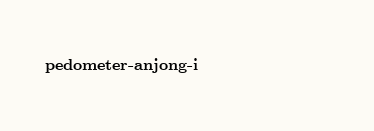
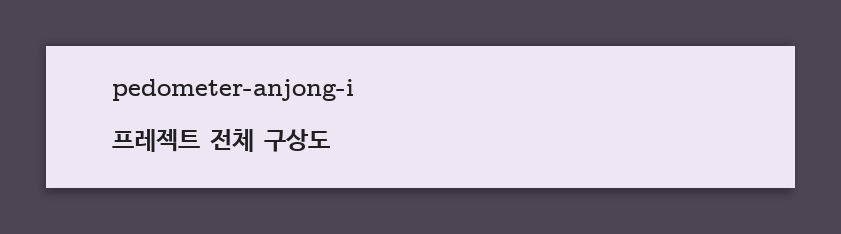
+ 프레젝트 전체 구상도

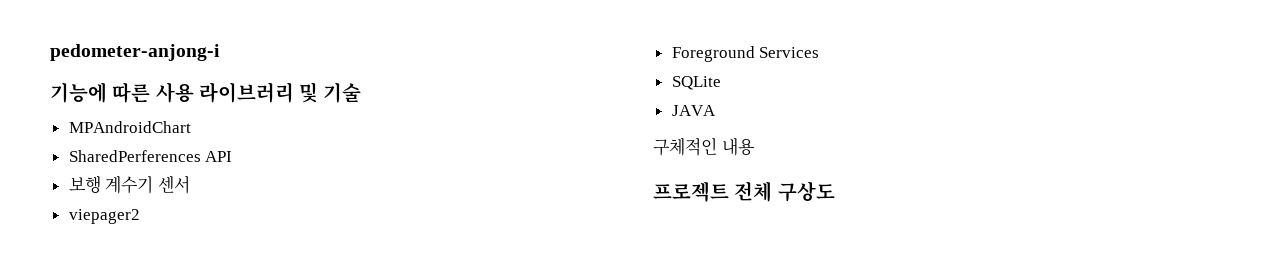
- 프레젝트 전체 구상도
+ 기능에 따른 사용 라이브러리 및 기술
+ MPAndroidChart
+ SharedPerferences API
+ 보행 계수기 센서
+ viepager2
+ Foreground Services
+ SQLite
+ JAVA
+ 구체적인 내용
+ 프로젝트 전체 구상도

